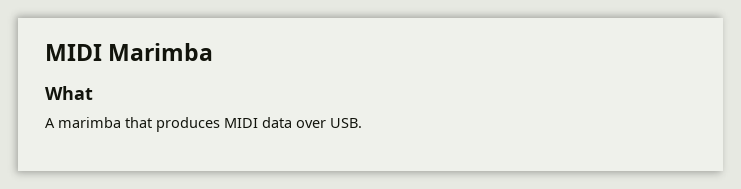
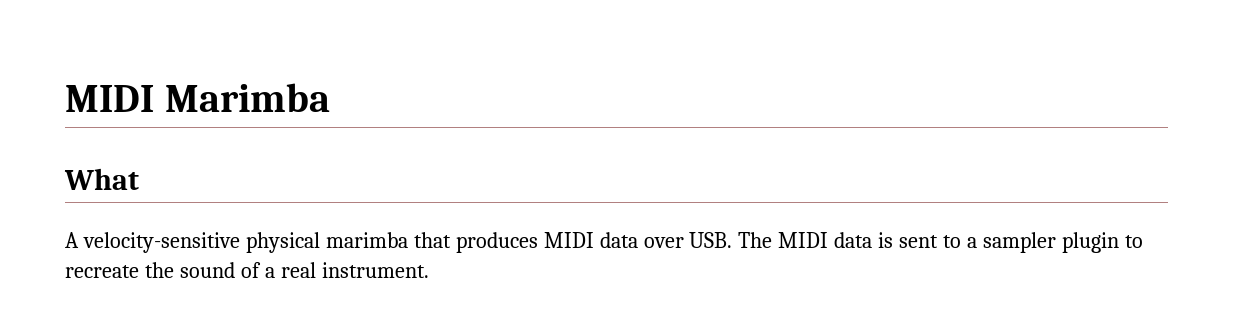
- A marimba that produces MIDI data over USB.
+ A velocity-sensitive physical marimba that produces MIDI data over USB. The MIDI data is sent to a sampler plugin to recreate the sound of a real instrument.

